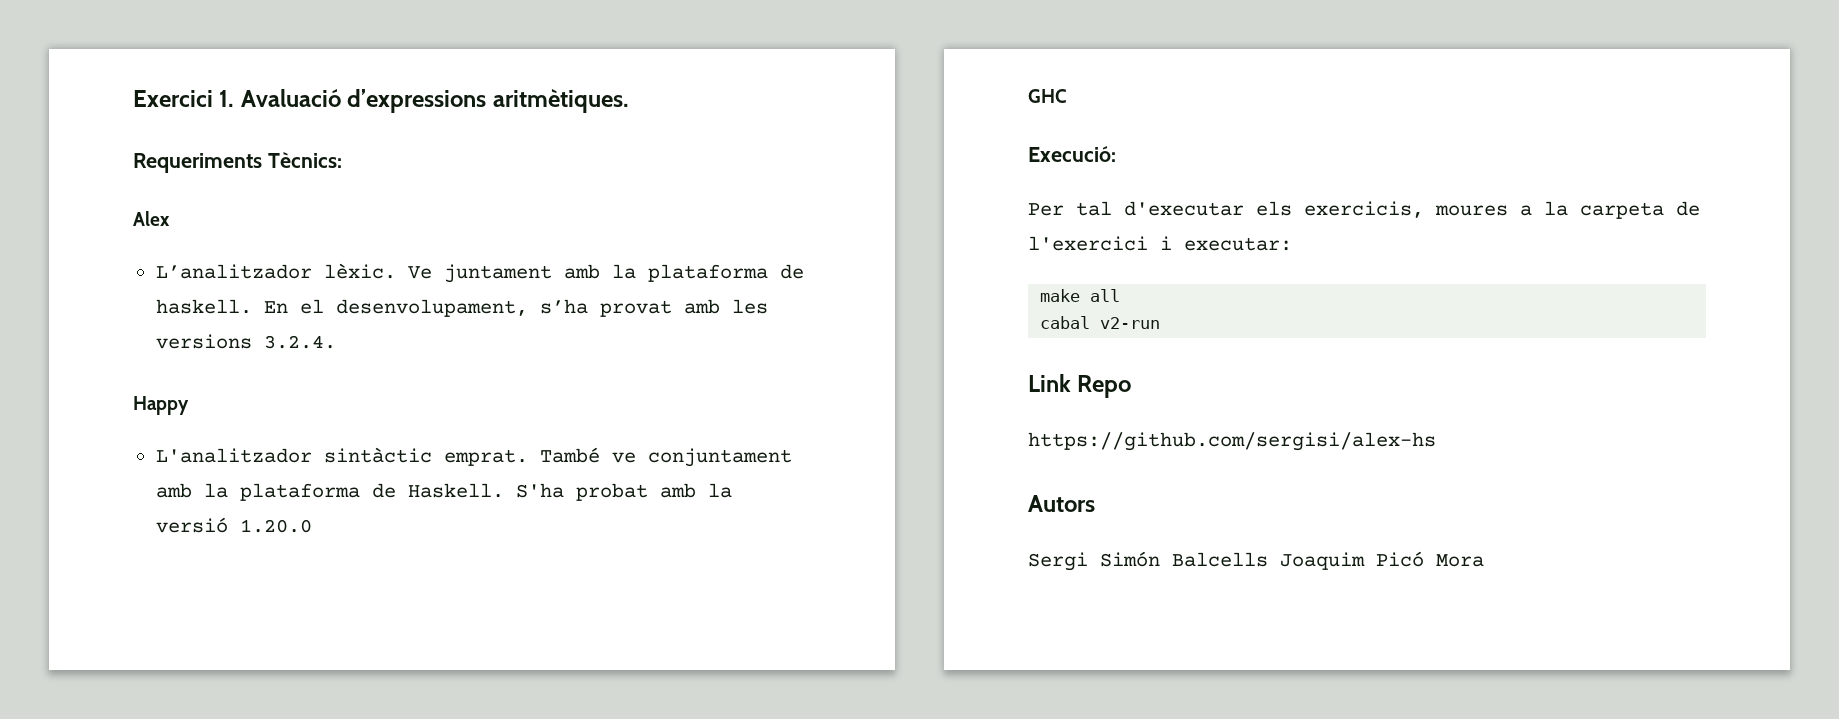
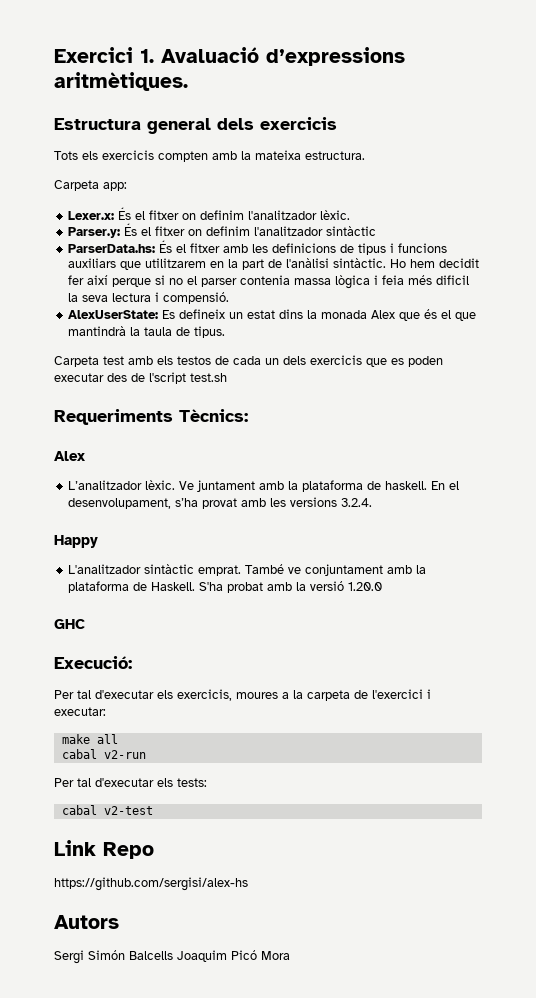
+ Estructura general dels exercicis
+ Tots els exercicis compten amb la mateixa estructura.
+ Carpeta app:
+ Lexer.x: És el fitxer on definim l'analitzador lèxic.
+ Parser.y: És el fitxer on definim l'analitzador sintàctic
+ ParserData.hs: És el fitxer amb les definicions de tipus i funcions auxiliars que utilitzarem en la part de l'anàlisi sintàctic. Ho hem decidit fer així perque si no el parser contenia massa lògica i feia més dificil la seva lectura i compensió.
+ AlexUserState: Es defineix un estat dins la monada Alex que és el que mantindrà la taula de tipus.
+ Carpeta test amb els testos de cada un dels exercicis que es poden executar des de l'script test.sh
+ Per tal d'executar els tests:
+ cabal v2-test

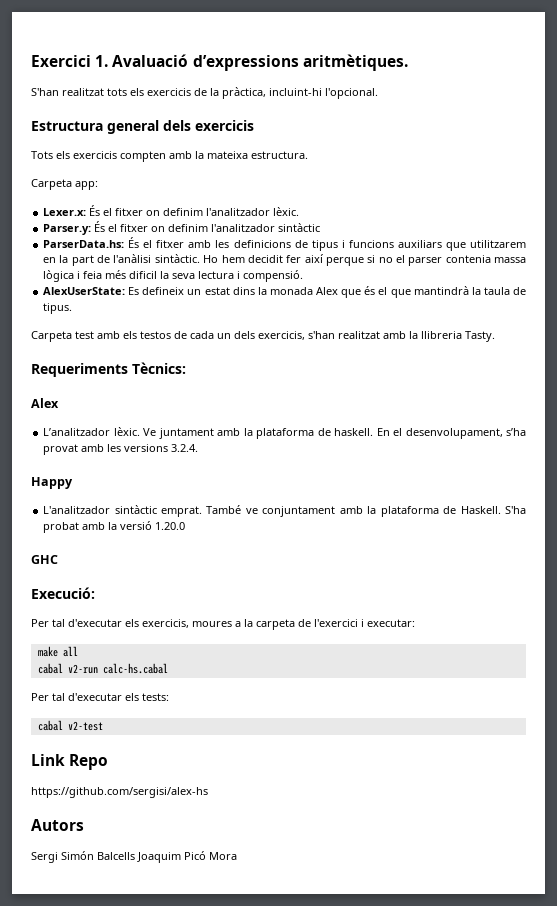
+ S'han realitzat tots els exercicis de la pràctica, incluint-hi l'opcional.
- Carpeta test amb els testos de cada un dels exercicis que es poden executar des de l'script test.sh
+ Carpeta test amb els testos de cada un dels exercicis, s'han realitzat amb la llibreria Tasty.
- cabal v2-run
+ cabal v2-run calc-hs.cabal

